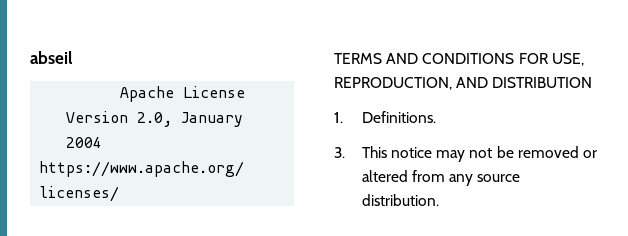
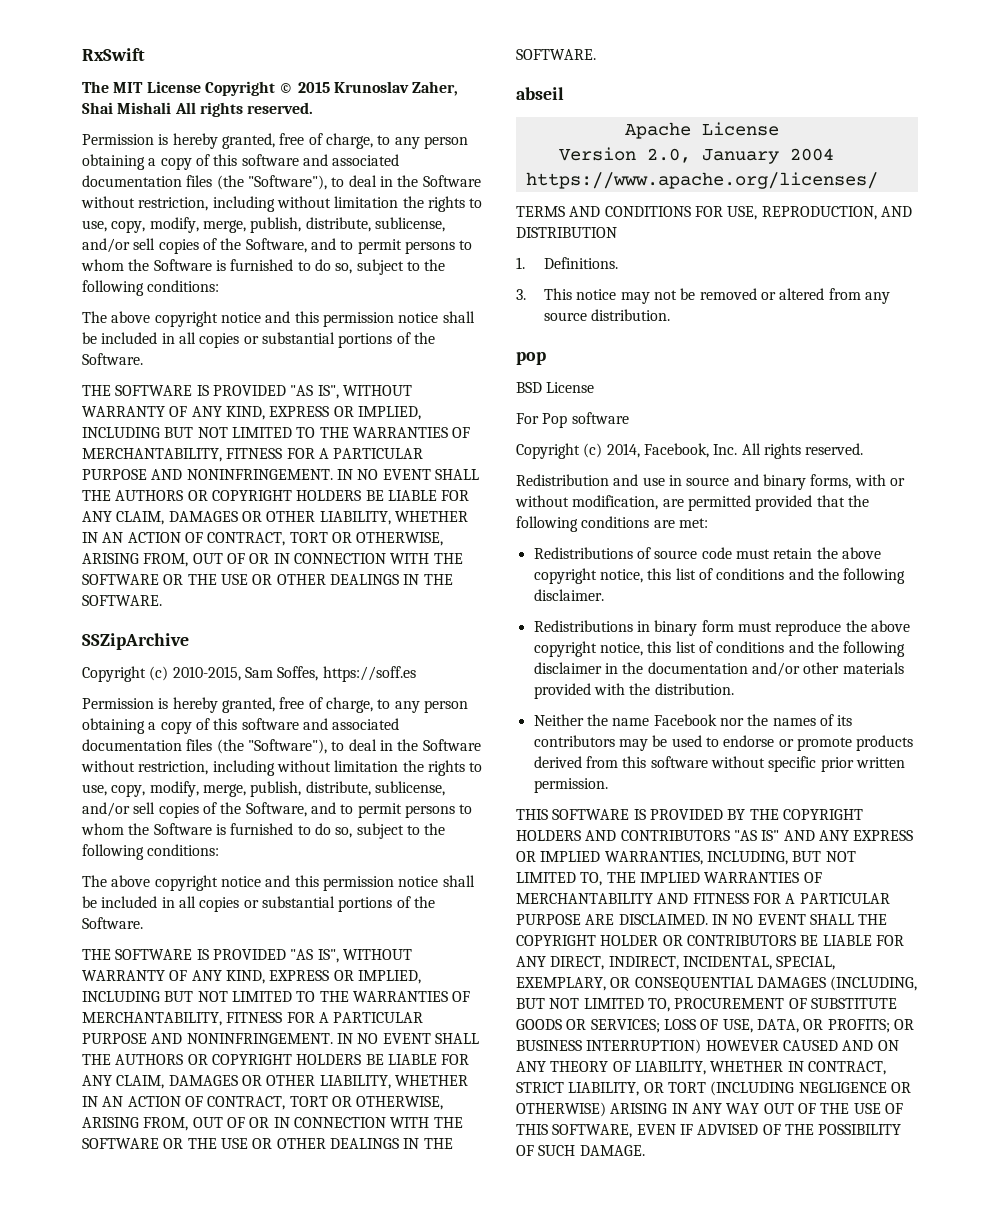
+ RxSwift
+ The MIT License Copyright © 2015 Krunoslav Zaher, Shai Mishali All rights reserved.
+ Permission is hereby granted, free of charge, to any person obtaining a copy of this software and associated documentation files (the "Software"), to deal in the Software without restriction, including without limitation the rights to use, copy, modify, merge, publish, distribute, sublicense, and/or sell copies of the Software, and to permit persons to whom the Software is furnished to do so, subject to the following conditions:
+ The above copyright notice and this permission notice shall be included in all copies or substantial portions of the Software.
+ THE SOFTWARE IS PROVIDED "AS IS", WITHOUT WARRANTY OF ANY KIND, EXPRESS OR IMPLIED, INCLUDING BUT NOT LIMITED TO THE WARRANTIES OF MERCHANTABILITY, FITNESS FOR A PARTICULAR PURPOSE AND NONINFRINGEMENT. IN NO EVENT SHALL THE AUTHORS OR COPYRIGHT HOLDERS BE LIABLE FOR ANY CLAIM, DAMAGES OR OTHER LIABILITY, WHETHER IN AN ACTION OF CONTRACT, TORT OR OTHERWISE, ARISING FROM, OUT OF OR IN CONNECTION WITH THE SOFTWARE OR THE USE OR OTHER DEALINGS IN THE SOFTWARE.
+ SSZipArchive
+ Copyright (c) 2010-2015, Sam Soffes, https://soff.es
+ Permission is hereby granted, free of charge, to any person obtaining a copy of this software and associated documentation files (the "Software"), to deal in the Software without restriction, including without limitation the rights to use, copy, modify, merge, publish, distribute, sublicense, and/or sell copies of the Software, and to permit persons to whom the Software is furnished to do so, subject to the following conditions:
+ The above copyright notice and this permission notice shall be included in all copies or substantial portions of the Software.
+ THE SOFTWARE IS PROVIDED "AS IS", WITHOUT WARRANTY OF ANY KIND, EXPRESS OR IMPLIED, INCLUDING BUT NOT LIMITED TO THE WARRANTIES OF MERCHANTABILITY, FITNESS FOR A PARTICULAR PURPOSE AND NONINFRINGEMENT. IN NO EVENT SHALL THE AUTHORS OR COPYRIGHT HOLDERS BE LIABLE FOR ANY CLAIM, DAMAGES OR OTHER LIABILITY, WHETHER IN AN ACTION OF CONTRACT, TORT OR OTHERWISE, ARISING FROM, OUT OF OR IN CONNECTION WITH THE SOFTWARE OR THE USE OR OTHER DEALINGS IN THE SOFTWARE.
+ pop
+ BSD License
+ For Pop software
+ Copyright (c) 2014, Facebook, Inc. All rights reserved.
+ Redistribution and use in source and binary forms, with or without modification, are permitted provided that the following conditions are met:
+ Redistributions of source code must retain the above copyright notice, this list of conditions and the following disclaimer.
+ Redistributions in binary form must reproduce the above copyright notice, this list of conditions and the following disclaimer in the documentation and/or other materials provided with the distribution.
+ Neither the name Facebook nor the names of its contributors may be used to endorse or promote products derived from this software without specific prior written permission.
+ THIS SOFTWARE IS PROVIDED BY THE COPYRIGHT HOLDERS AND CONTRIBUTORS "AS IS" AND ANY EXPRESS OR IMPLIED WARRANTIES, INCLUDING, BUT NOT LIMITED TO, THE IMPLIED WARRANTIES OF MERCHANTABILITY AND FITNESS FOR A PARTICULAR PURPOSE ARE DISCLAIMED. IN NO EVENT SHALL THE COPYRIGHT HOLDER OR CONTRIBUTORS BE LIABLE FOR ANY DIRECT, INDIRECT, INCIDENTAL, SPECIAL, EXEMPLARY, OR CONSEQUENTIAL DAMAGES (INCLUDING, BUT NOT LIMITED TO, PROCUREMENT OF SUBSTITUTE GOODS OR SERVICES; LOSS OF USE, DATA, OR PROFITS; OR BUSINESS INTERRUPTION) HOWEVER CAUSED AND ON ANY THEORY OF LIABILITY, WHETHER IN CONTRACT, STRICT LIABILITY, OR TORT (INCLUDING NEGLIGENCE OR OTHERWISE) ARISING IN ANY WAY OUT OF THE USE OF THIS SOFTWARE, EVEN IF ADVISED OF THE POSSIBILITY OF SUCH DAMAGE.

